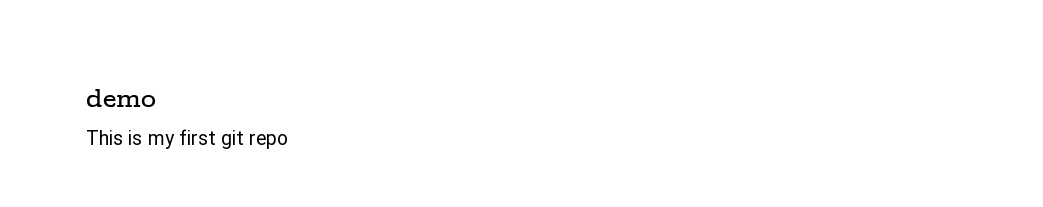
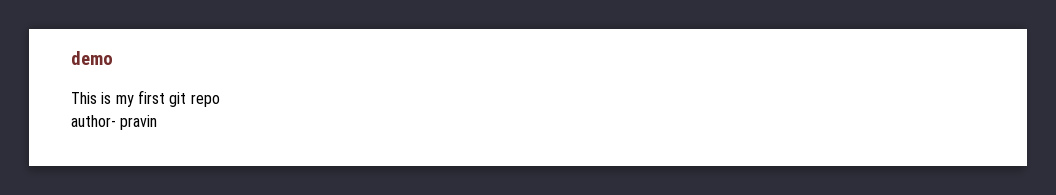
+ author- pravin

